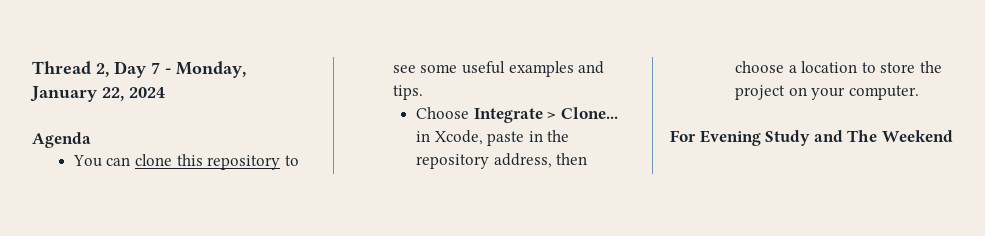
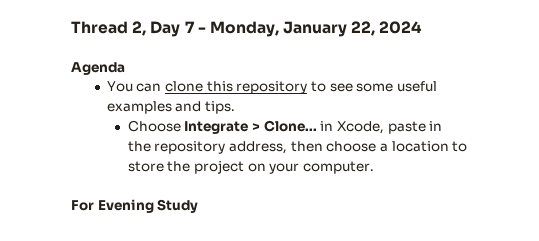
- For Evening Study and The Weekend
+ For Evening Study

